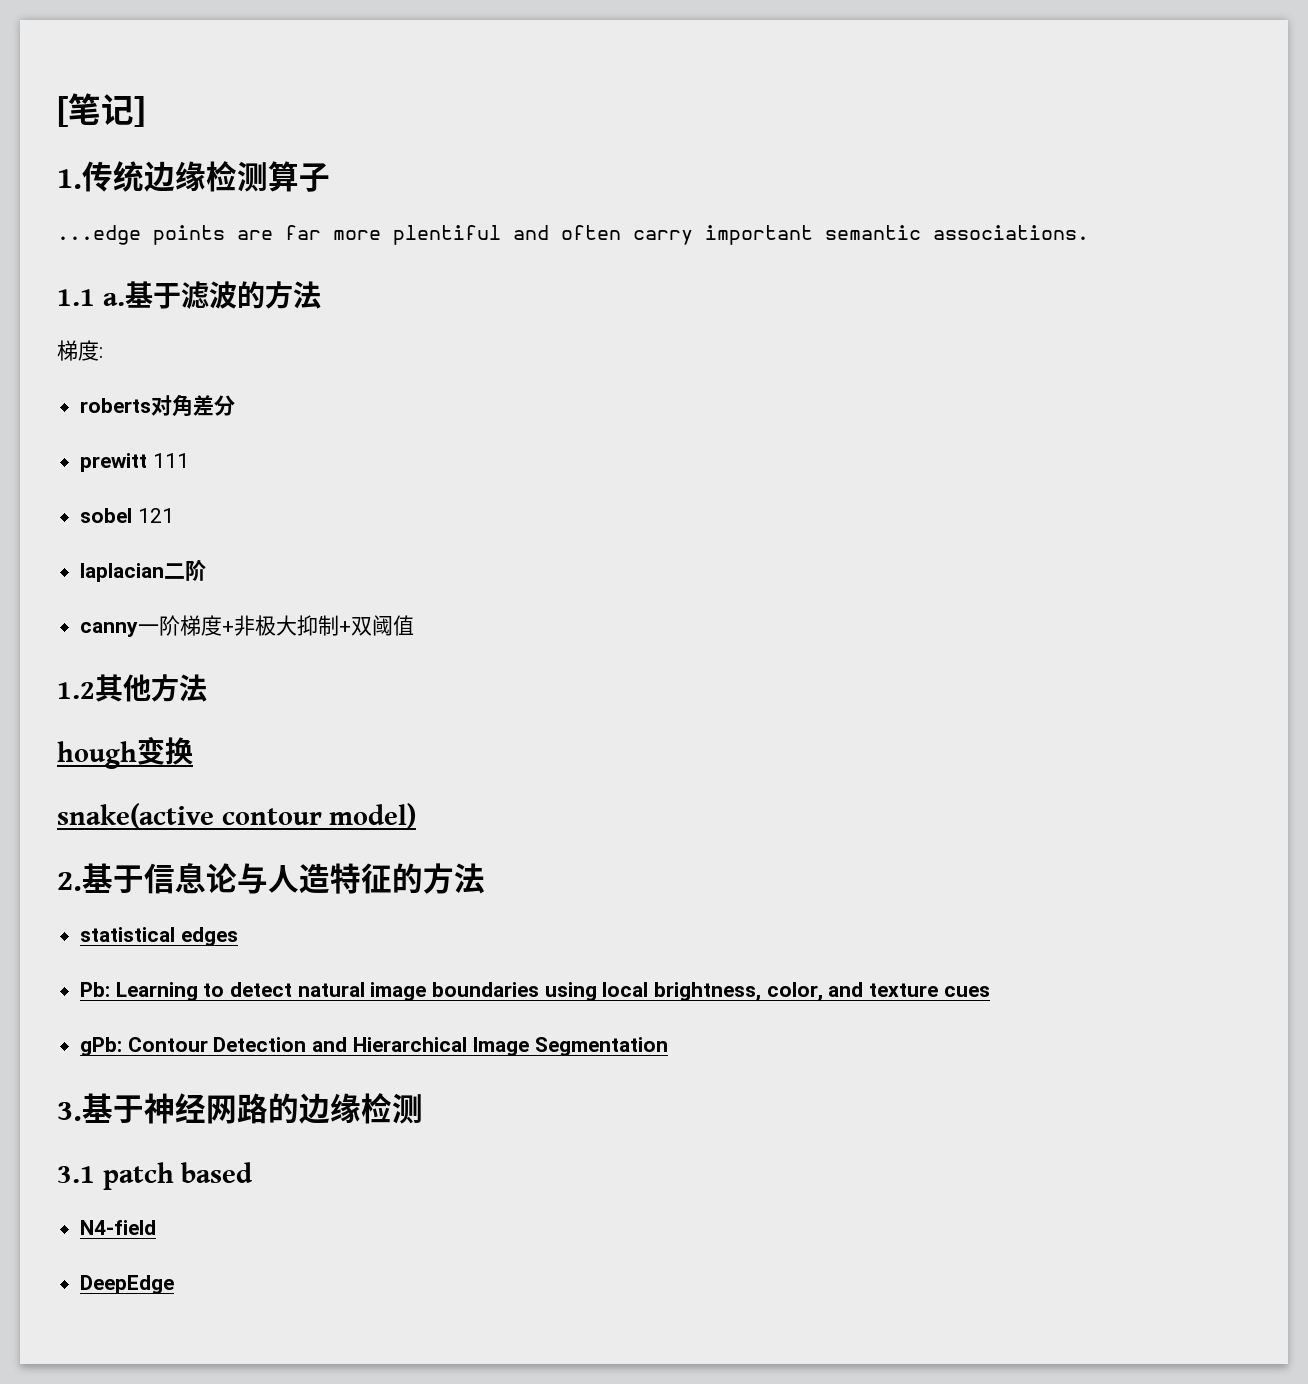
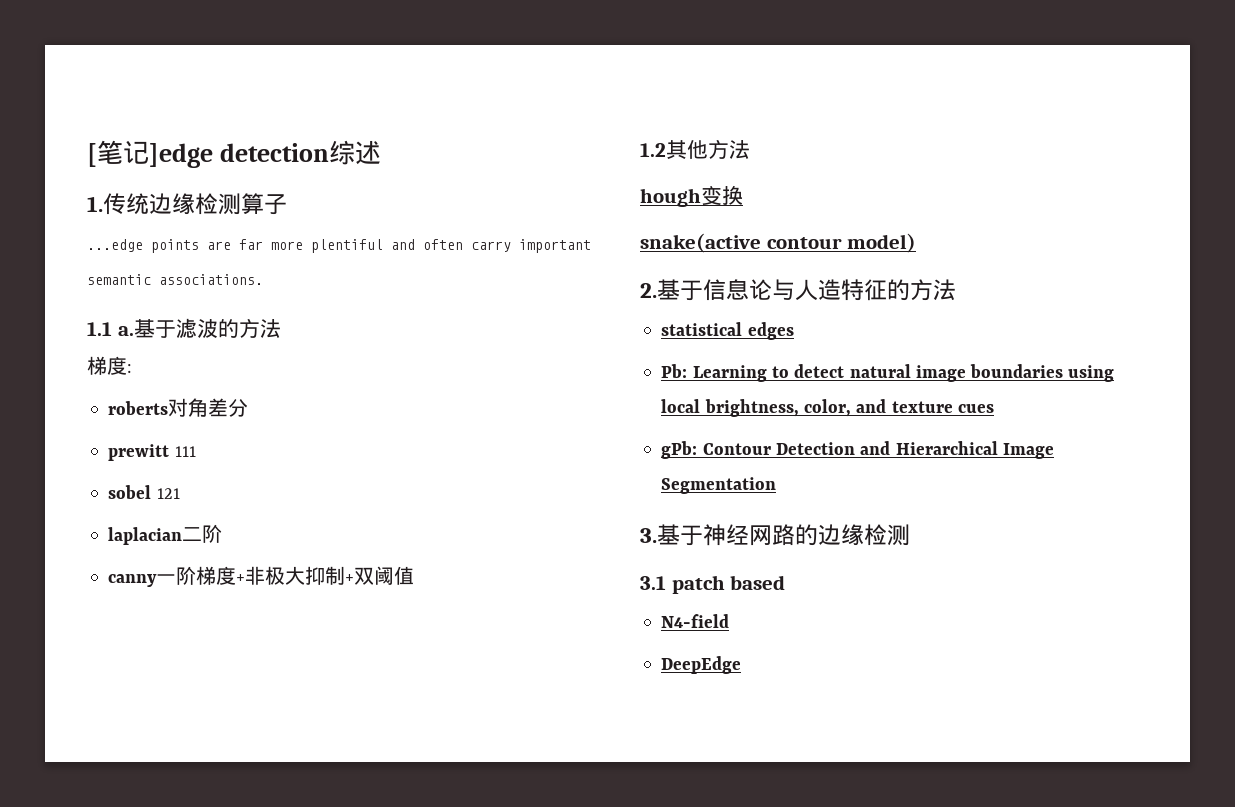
- [笔记]
+ [笔记]edge detection综述

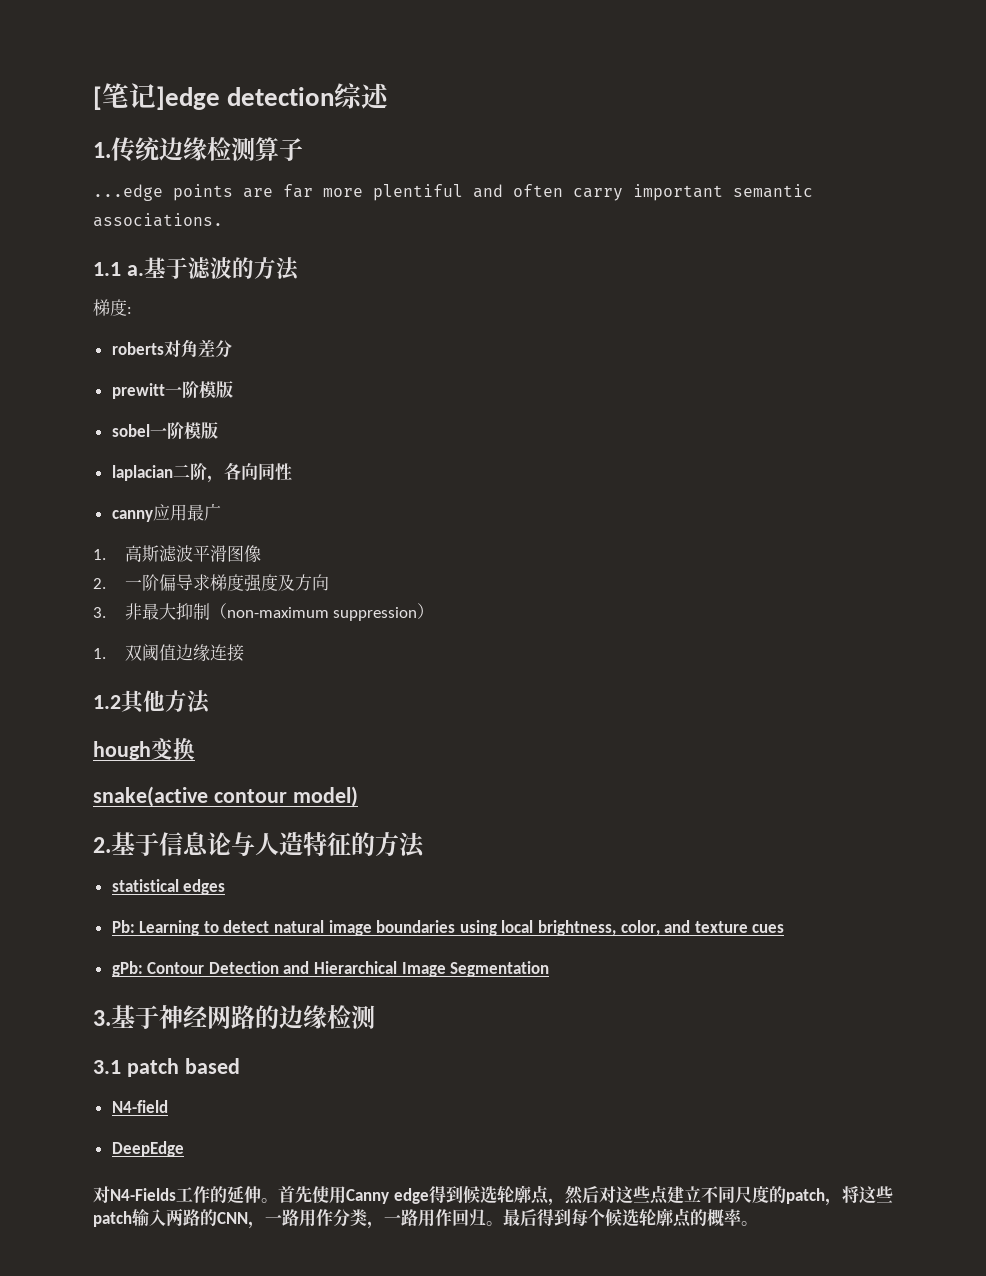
- prewitt 111
+ prewitt一阶模版
- sobel 121
+ sobel一阶模版
- laplacian二阶
+ laplacian二阶，各向同性
- canny一阶梯度+非极大抑制+双阈值
+ canny应用最广
+ 1.高斯滤波平滑图像
+ 2.一阶偏导求梯度强度及方向
+ 3.非最大抑制（non-maximum suppression）
+ 1.双阈值边缘连接
+ 对N4-Fields工作的延伸。首先使用Canny edge得到候选轮廓点，然后对这些点建立不同尺度的patch，将这些patch输入两路的CNN，一路用作分类，一路用作回归。最后得到每个候选轮廓点的概率。

